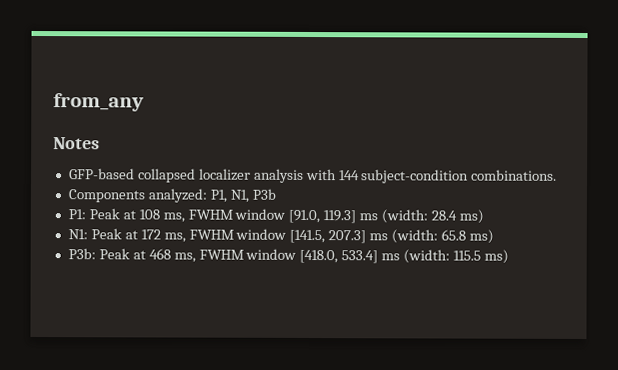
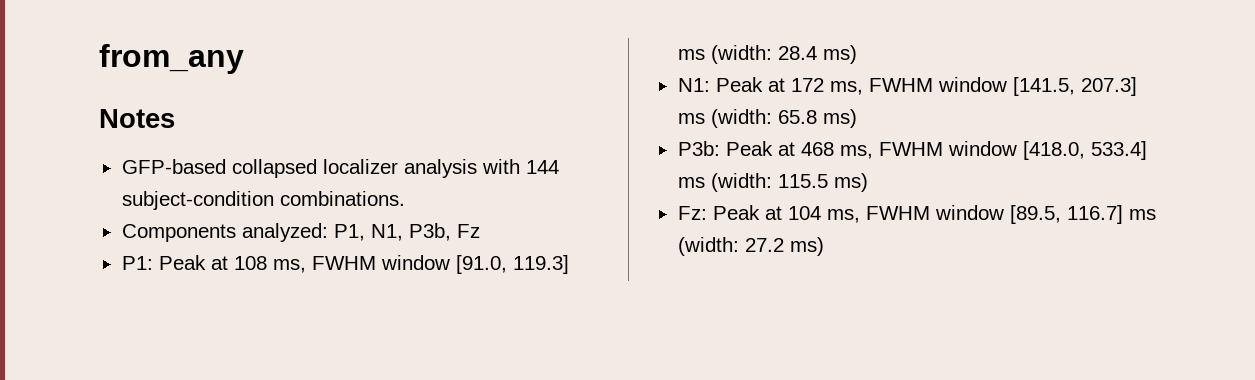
- Components analyzed: P1, N1, P3b
+ Components analyzed: P1, N1, P3b, Fz
+ Fz: Peak at 104 ms, FWHM window [89.5, 116.7] ms (width: 27.2 ms)

